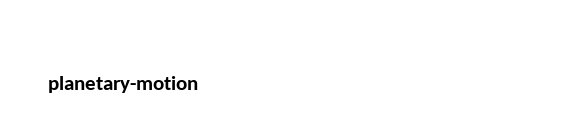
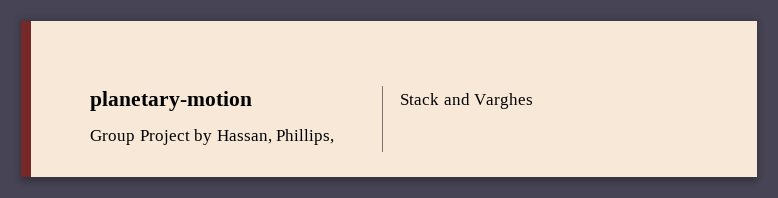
+ Group Project by Hassan, Phillips, Stack and Varghes

